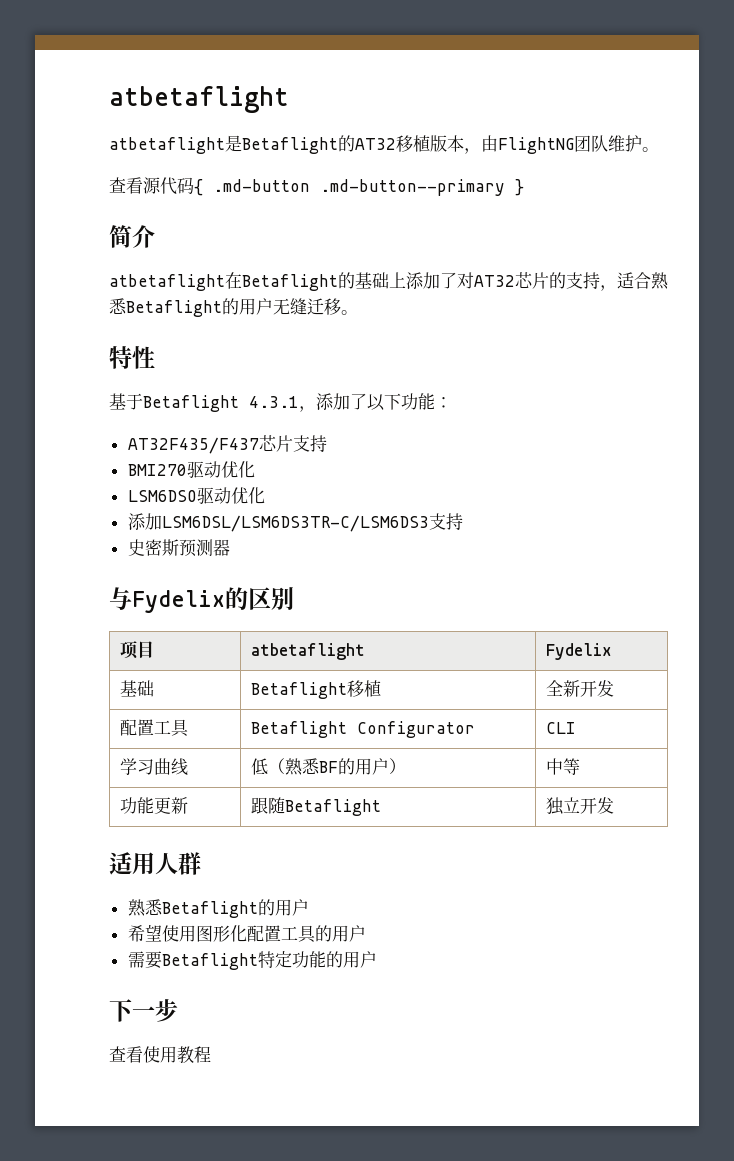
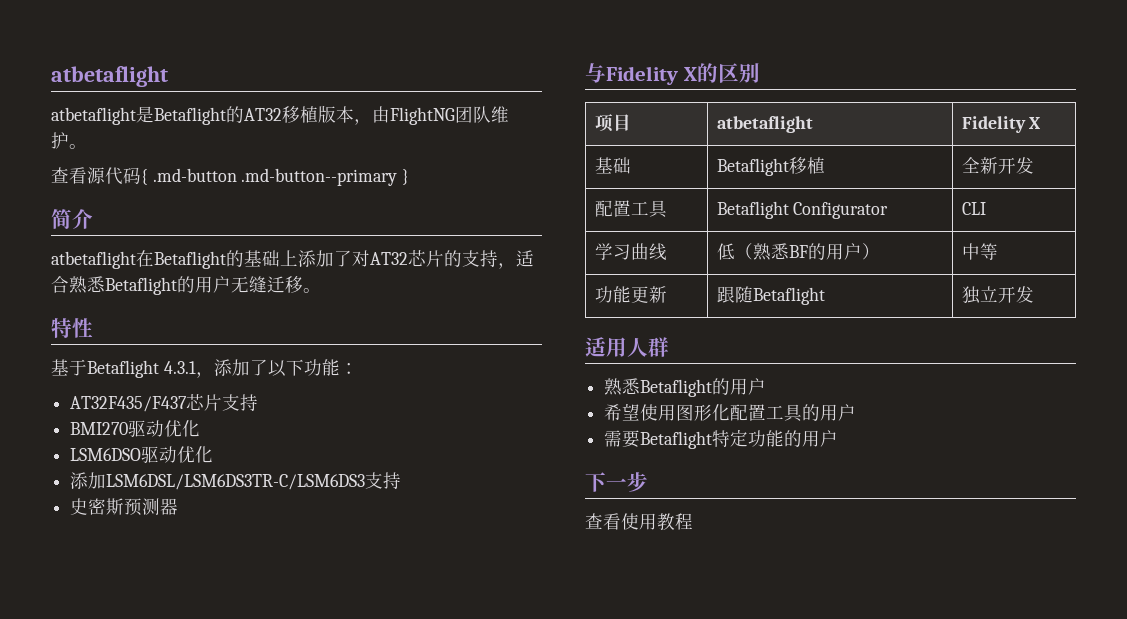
- 与Fydelix的区别
+ 与Fidelity X的区别
- 项目 | atbetaflight | Fydelix
+ 项目 | atbetaflight | Fidelity X

